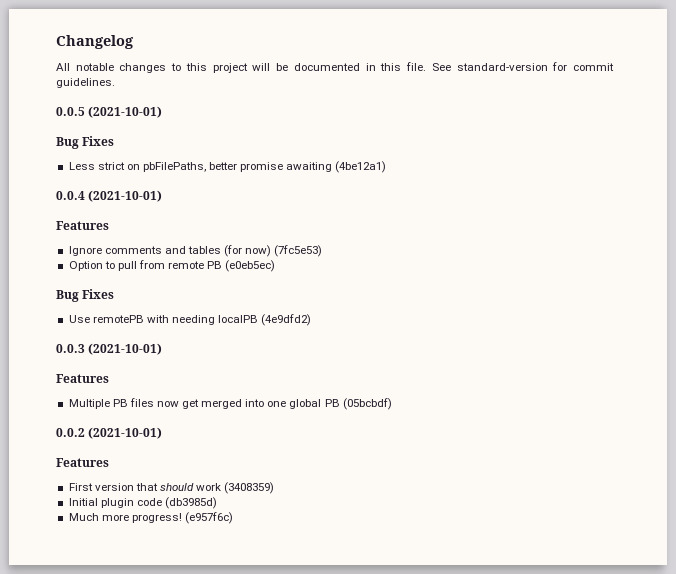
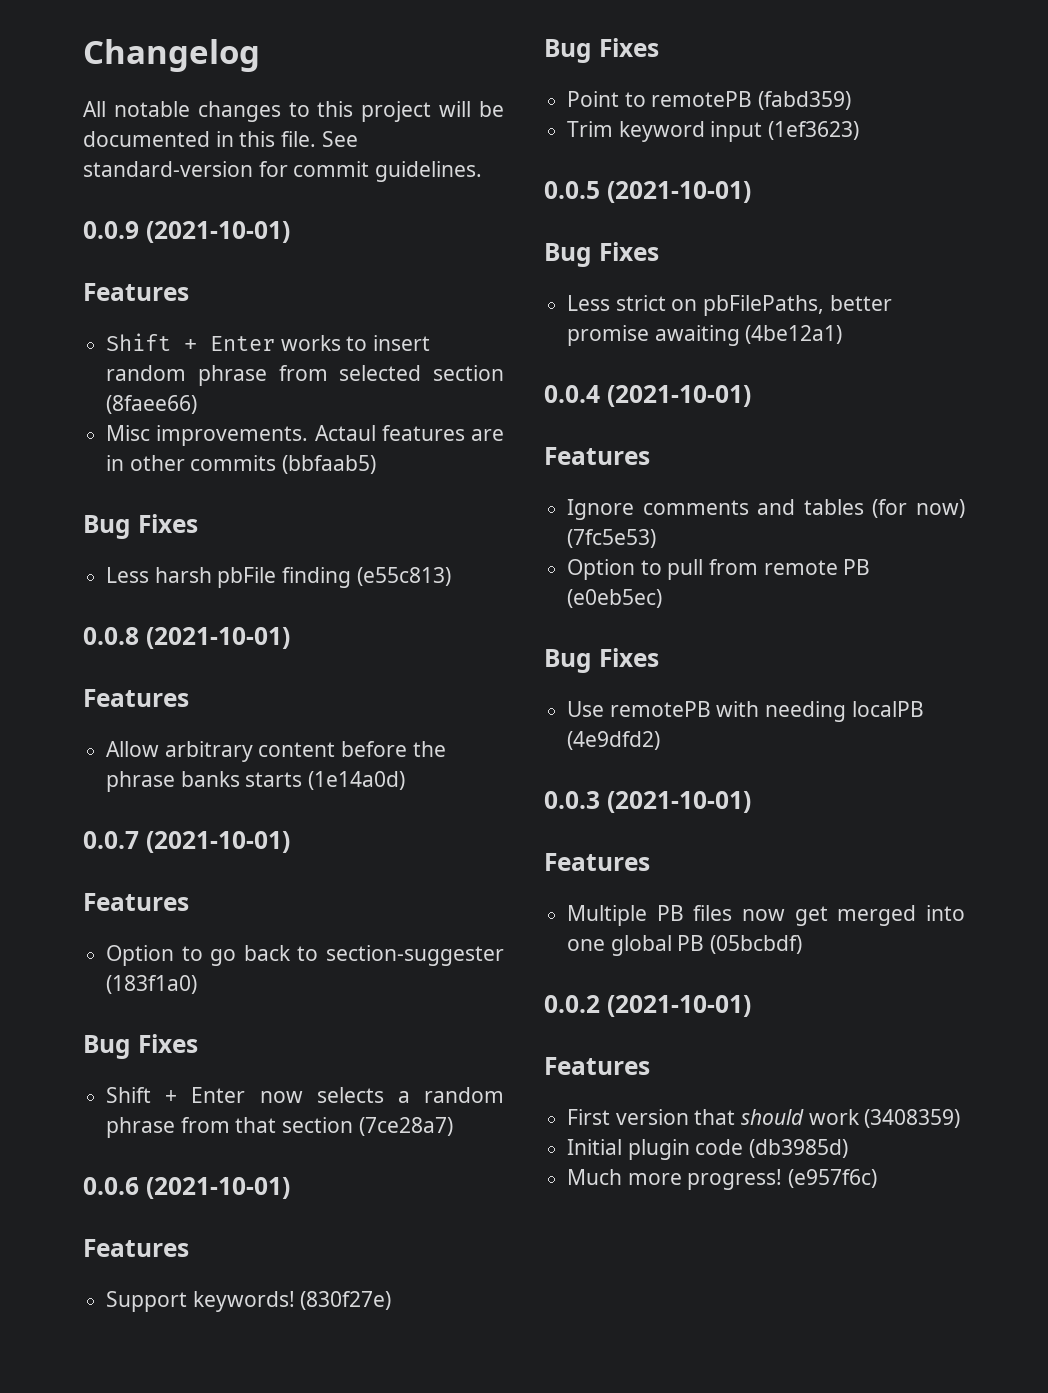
+ 0.0.9 (2021-10-01)
+ Features
+ Shift + Enter works to insert random phrase from selected section (8faee66)
+ Misc improvements. Actaul features are in other commits (bbfaab5)
+ Bug Fixes
+ Less harsh pbFile finding (e55c813)
+ 0.0.8 (2021-10-01)
+ Features
+ Allow arbitrary content before the phrase banks starts (1e14a0d)
+ 0.0.7 (2021-10-01)
+ Features
+ Option to go back to section-suggester (183f1a0)
+ Bug Fixes
+ Shift + Enter now selects a random phrase from that section (7ce28a7)
+ 0.0.6 (2021-10-01)
+ Features
+ Support keywords! (830f27e)
+ Bug Fixes
+ Point to remotePB (fabd359)
+ Trim keyword input (1ef3623)

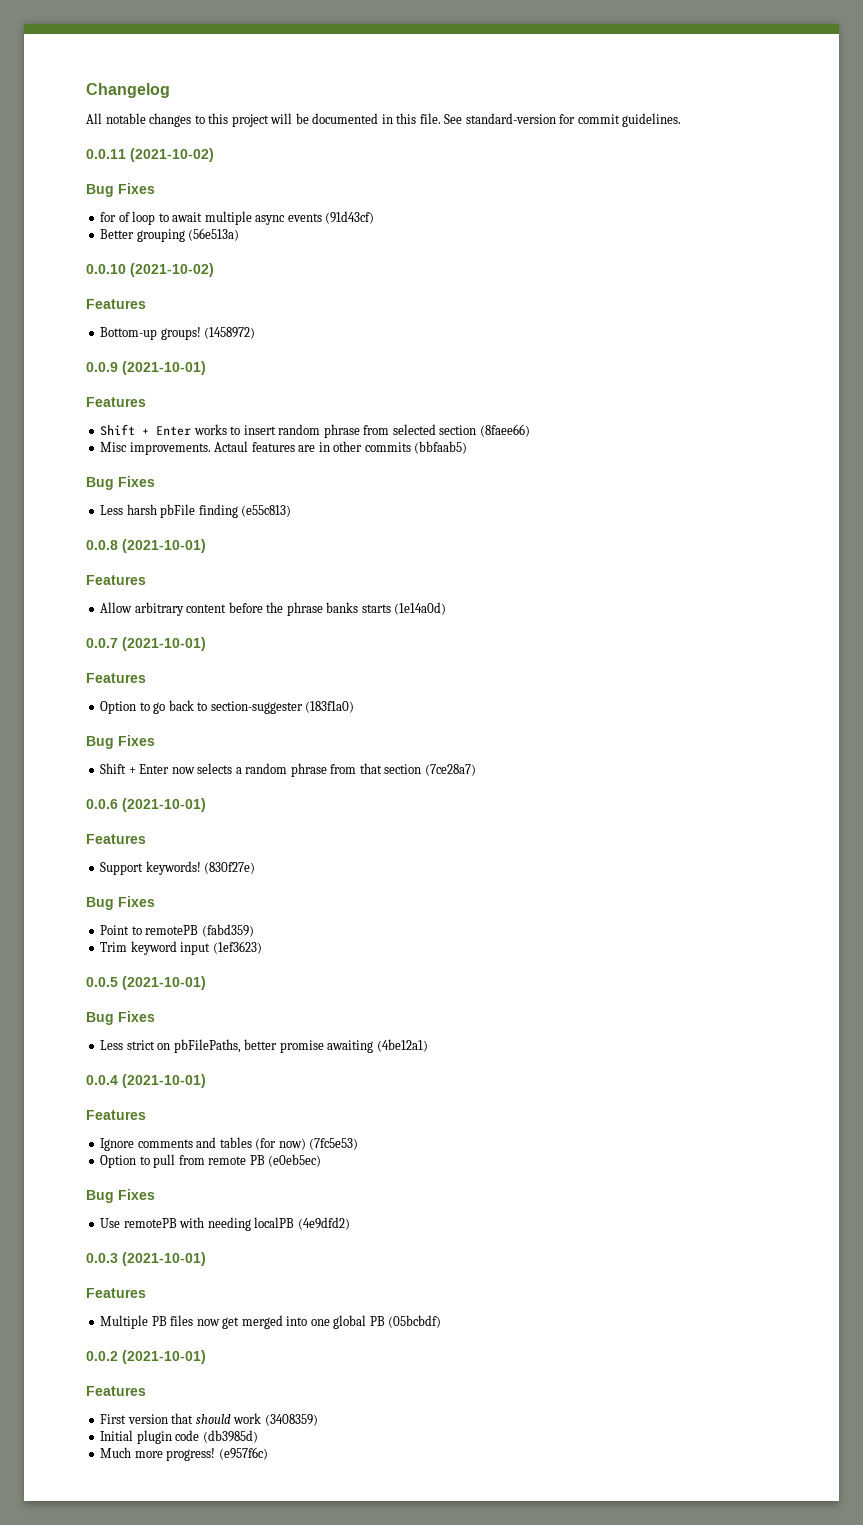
+ 0.0.11 (2021-10-02)
+ Bug Fixes
+ for of loop to await multiple async events (91d43cf)
+ Better grouping (56e513a)
+ 0.0.10 (2021-10-02)
+ Features
+ Bottom-up groups! (1458972)

